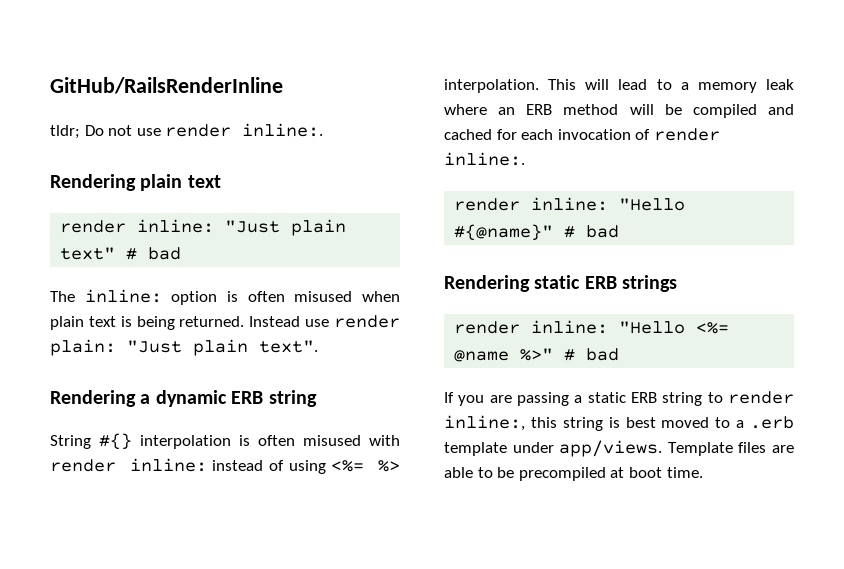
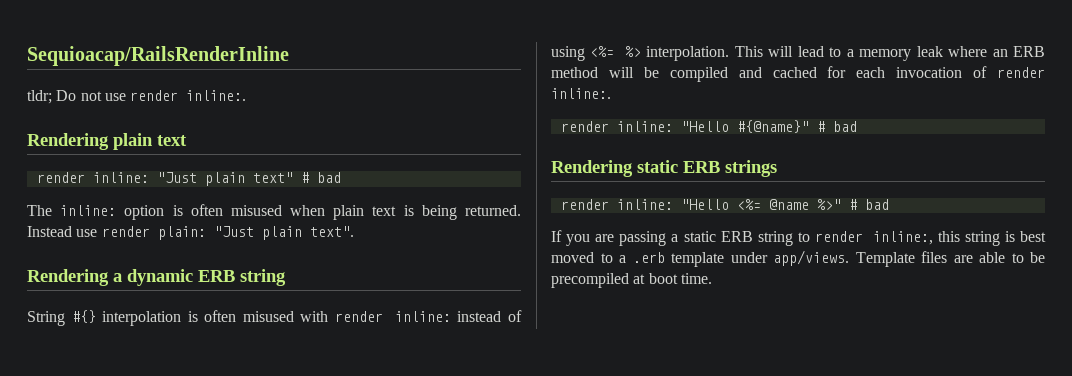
- GitHub/RailsRenderInline
+ Sequioacap/RailsRenderInline

